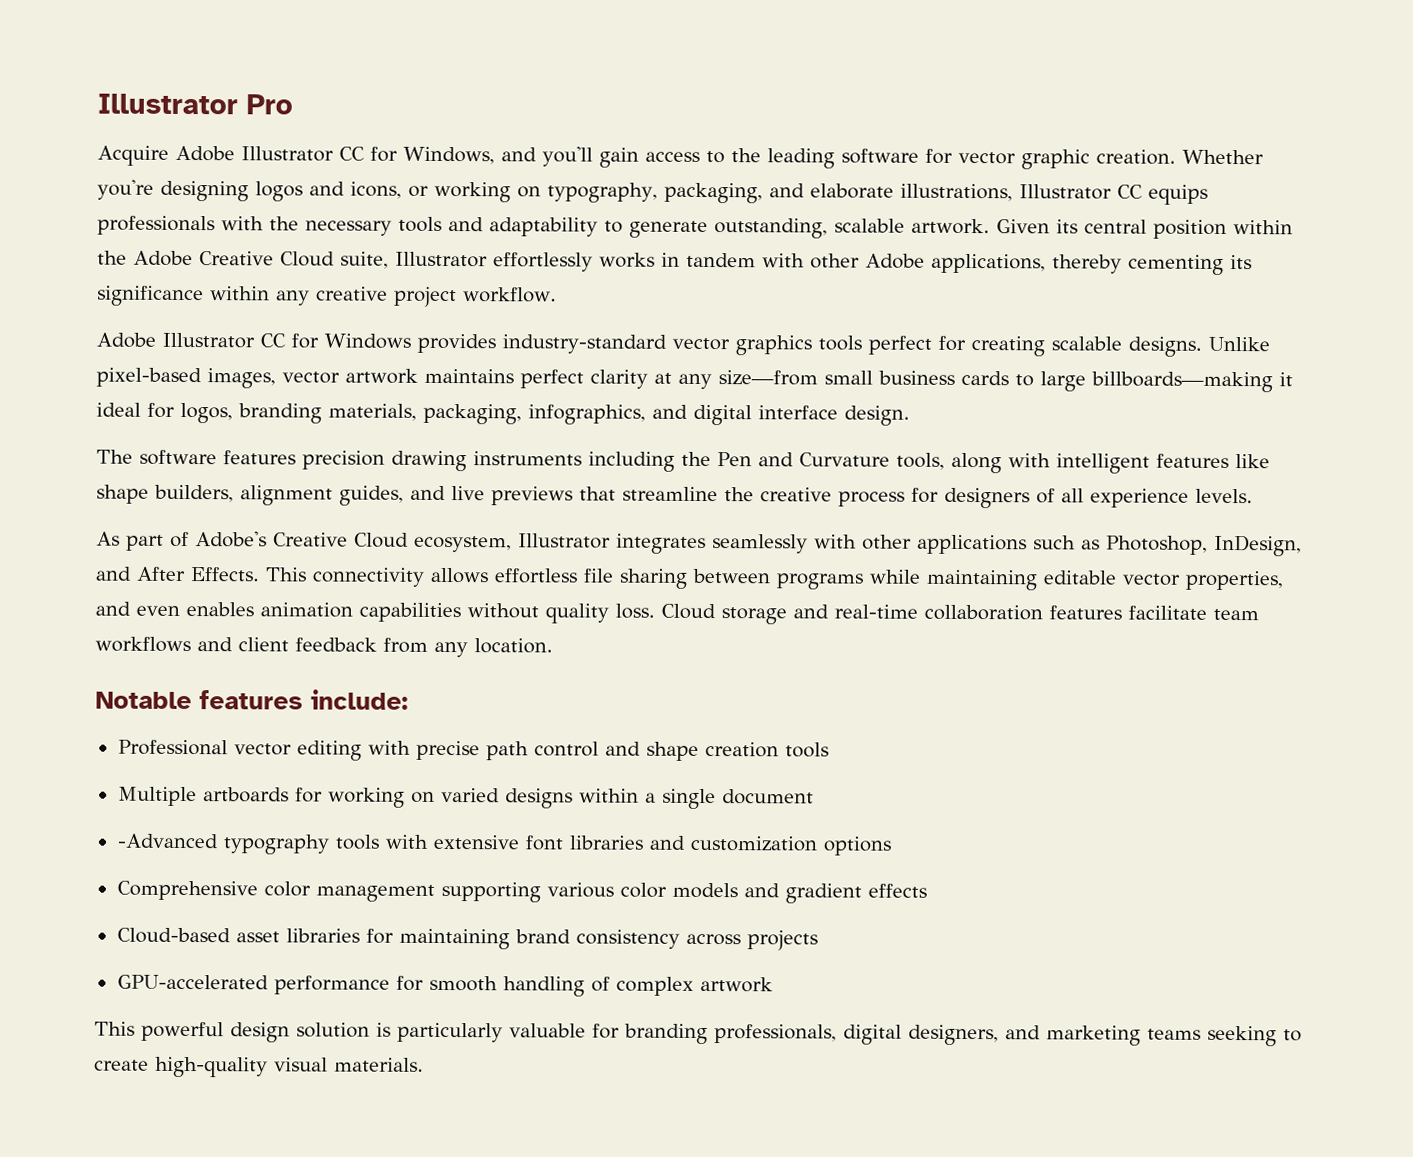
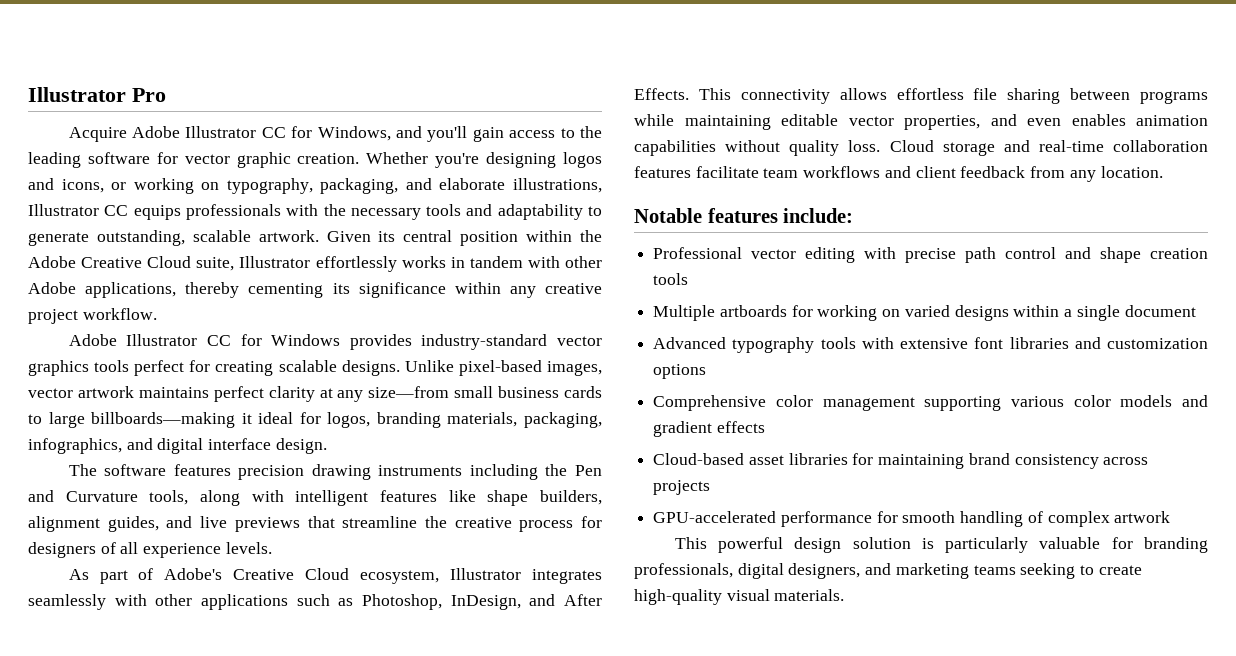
- -Advanced typography tools with extensive font libraries and customization options
+ Advanced typography tools with extensive font libraries and customization options

